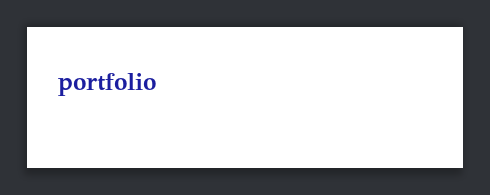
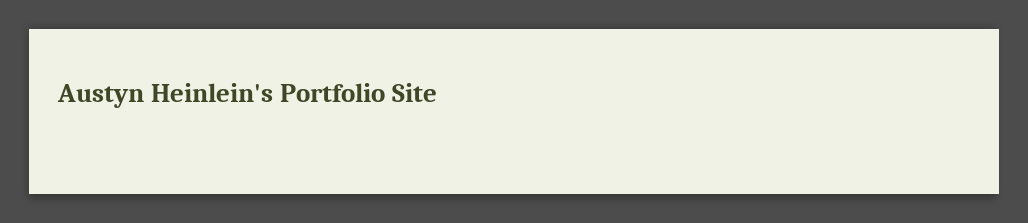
- portfolio
+ Austyn Heinlein's Portfolio Site

